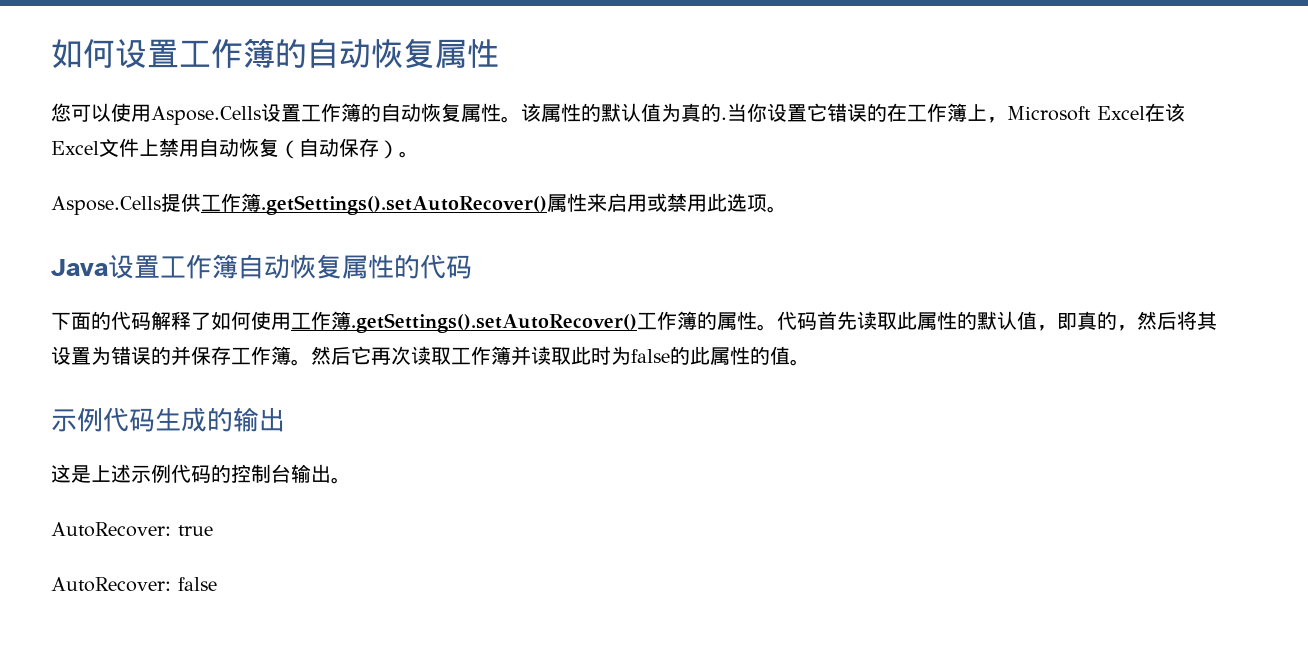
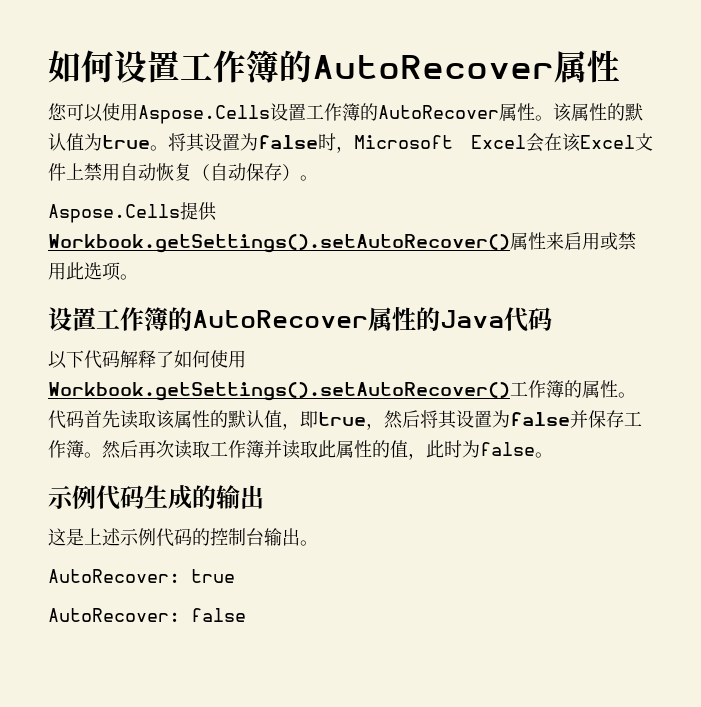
- 如何设置工作簿的自动恢复属性
+ 如何设置工作簿的AutoRecover属性
- 您可以使用Aspose.Cells设置工作簿的自动恢复属性。
+ 您可以使用Aspose.Cells设置工作簿的AutoRecover属性。
- 该属性的默认值为真的.当你设置它错误的在工作簿上，Microsoft Excel在该Excel文件上禁用自动恢复（自动保存）。
+ 该属性的默认值为true。将其设置为false时，Microsoft Excel会在该Excel文件上禁用自动恢复（自动保存）。
- Aspose.Cells提供工作簿.getSettings().setAutoRecover()属性来启用或禁用此选项。
+ Aspose.Cells提供Workbook.getSettings().setAutoRecover()属性来启用或禁用此选项。
- Java设置工作簿自动恢复属性的代码
+ 设置工作簿的AutoRecover属性的Java代码
- 下面的代码解释了如何使用工作簿.getSettings().setAutoRecover()工作簿的属性。
+ 以下代码解释了如何使用Workbook.getSettings().setAutoRecover()工作簿的属性。
- 代码首先读取此属性的默认值，即真的，然后将其设置为错误的并保存工作簿。
+ 代码首先读取该属性的默认值，即true，然后将其设置为false并保存工作簿。
- 然后它再次读取工作簿并读取此时为false的此属性的值。
+ 然后再次读取工作簿并读取此属性的值，此时为false。

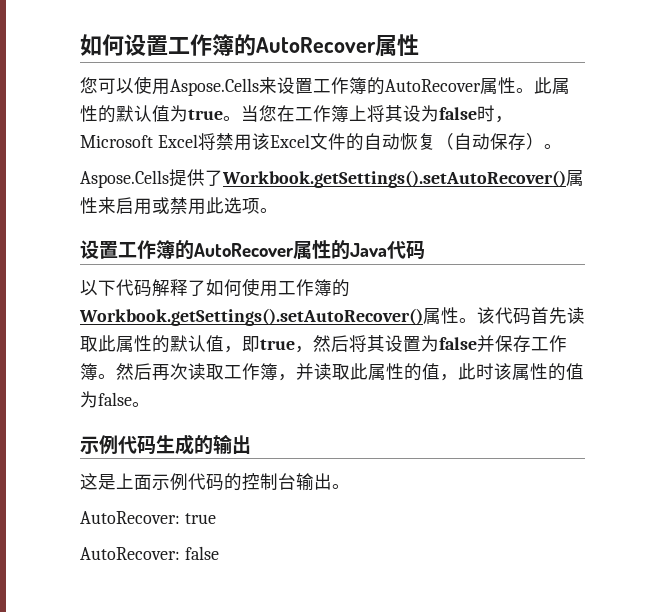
- 您可以使用Aspose.Cells设置工作簿的AutoRecover属性。
+ 您可以使用Aspose.Cells来设置工作簿的AutoRecover属性。
- 该属性的默认值为true。
+ 此属性的默认值为true。
- 将其设置为false时，Microsoft Excel会在该Excel文件上禁用自动恢复（自动保存）。
+ 当您在工作簿上将其设为false时，Microsoft Excel将禁用该Excel文件的自动恢复（自动保存）。
- Aspose.Cells提供Workbook.getSettings().setAutoRecover()属性来启用或禁用此选项。
+ Aspose.Cells提供了Workbook.getSettings().setAutoRecover()属性来启用或禁用此选项。
- 以下代码解释了如何使用Workbook.getSettings().setAutoRecover()工作簿的属性。代码首先读取该属性的默认值，即true，然后将其设置为false并保存工作簿。
+ 以下代码解释了如何使用工作簿的Workbook.getSettings().setAutoRecover()属性。该代码首先读取此属性的默认值，即true，然后将其设置为false并保存工作簿。
- 然后再次读取工作簿并读取此属性的值，此时为false。
+ 然后再次读取工作簿，并读取此属性的值，此时该属性的值为false。
- 这是上述示例代码的控制台输出。
+ 这是上面示例代码的控制台输出。

